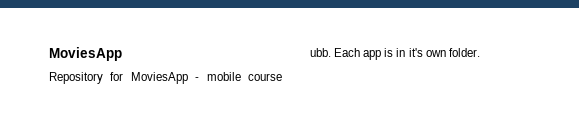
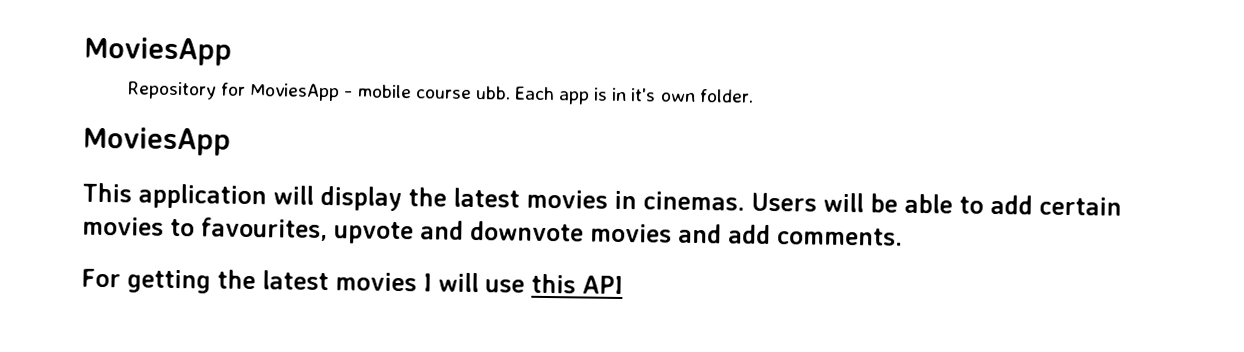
  Each app is in it's own folder.
+ MoviesApp
+ This application will display the latest movies in cinemas. Users will be able to add certain movies to favourites, upvote and downvote movies and add comments.
+ For getting the latest movies I will use this API

